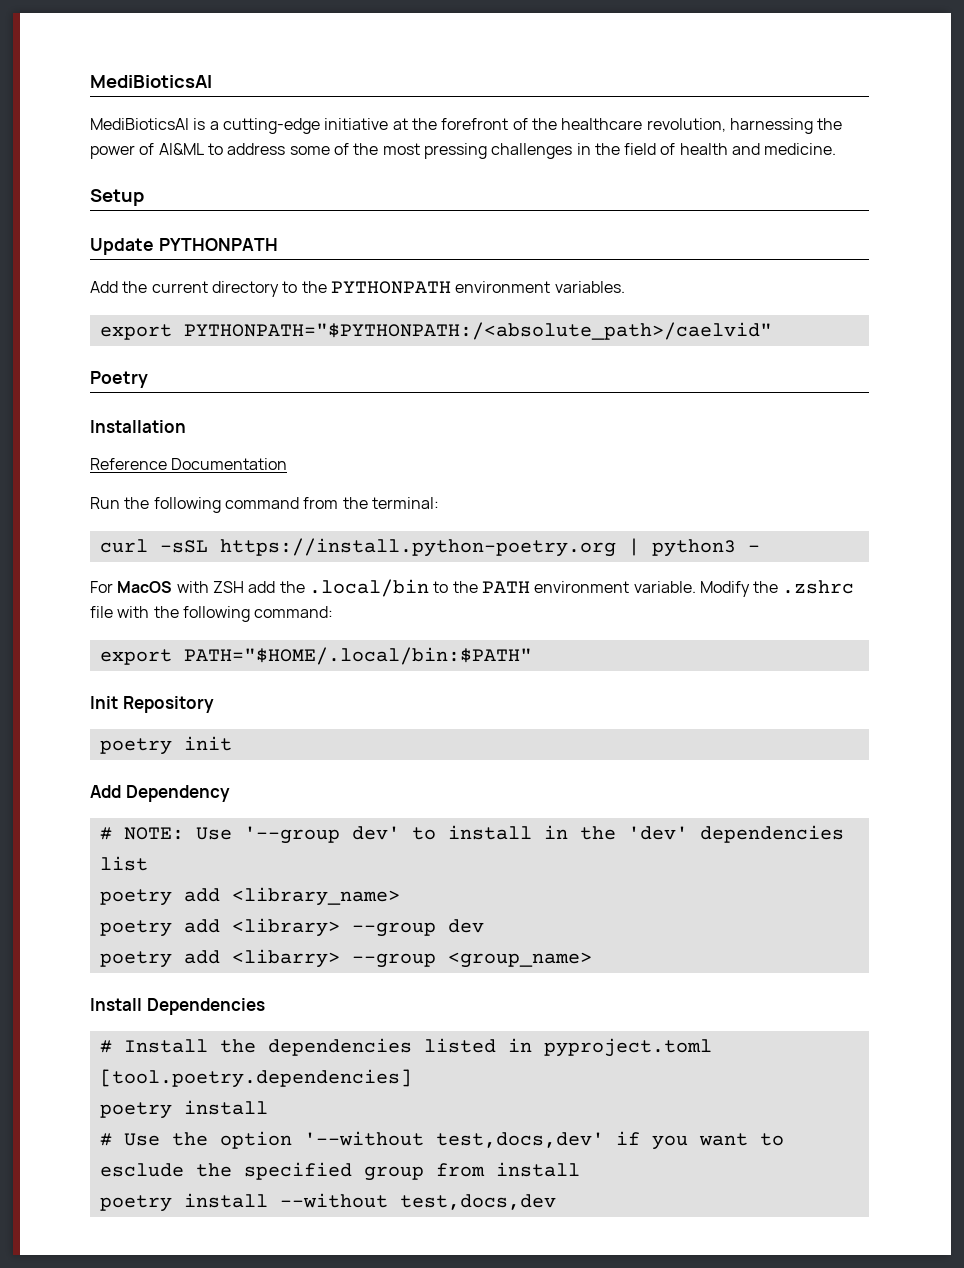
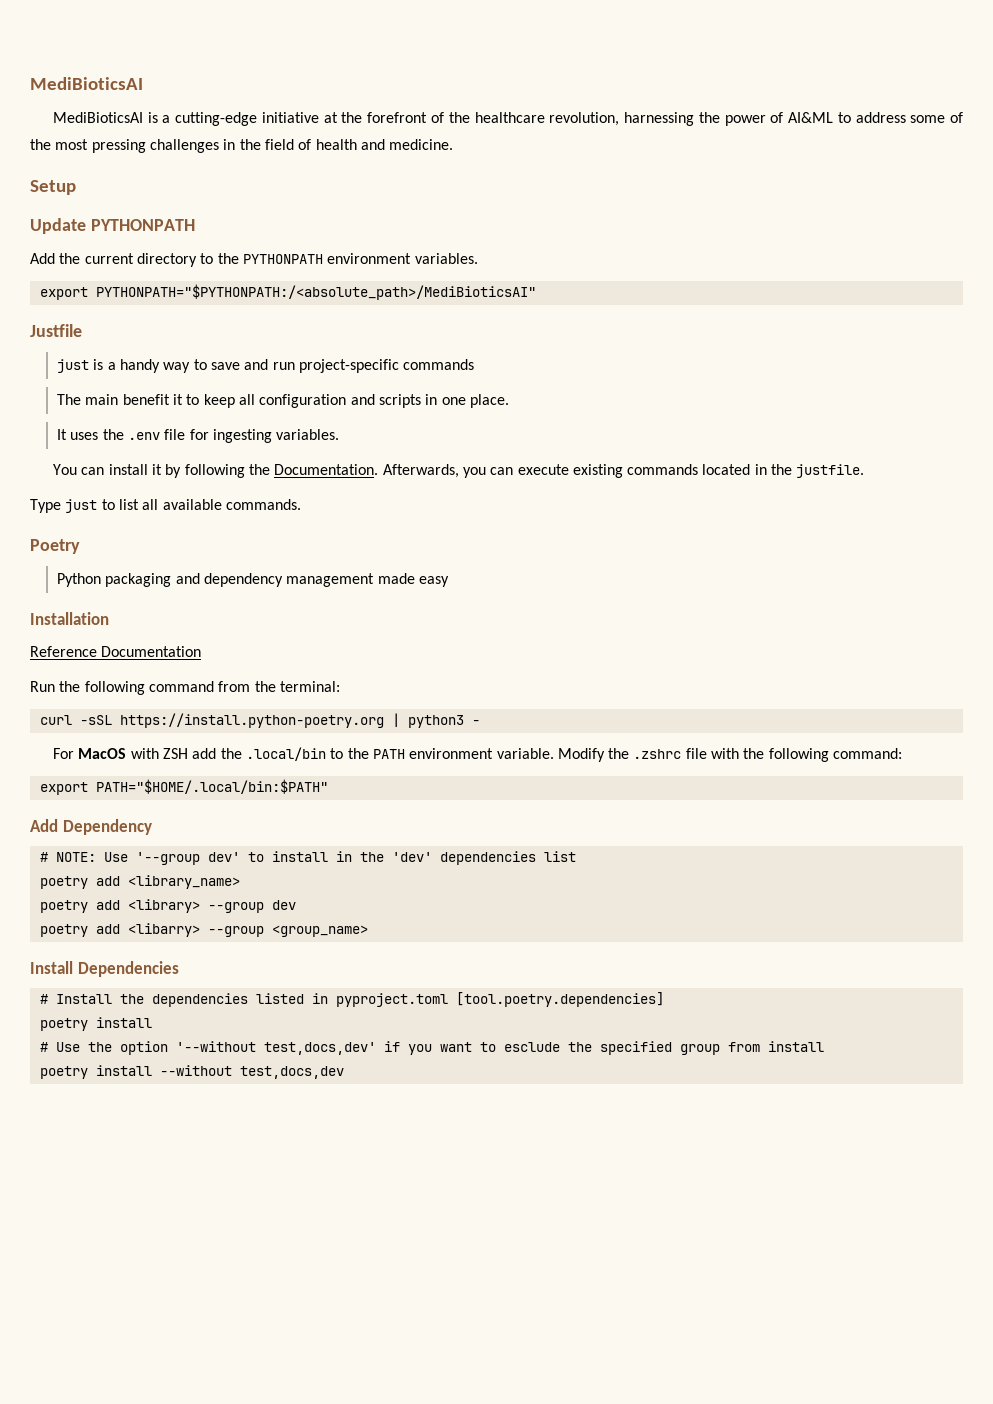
- export PYTHONPATH="$PYTHONPATH:/<absolute_path>/caelvid"
+ export PYTHONPATH="$PYTHONPATH:/<absolute_path>/MediBioticsAI"
+ Justfile
+ just is a handy way to save and run project-specific commands
+ The main benefit it to keep all configuration and scripts in one place.
+ It uses the .env file for ingesting variables.
+ You can install it by following the Documentation. Afterwards, you can execute existing commands located in the justfile.
+ Type just to list all available commands.
  Poetry
+ Python packaging and dependency management made easy
- Init Repository
- poetry init

